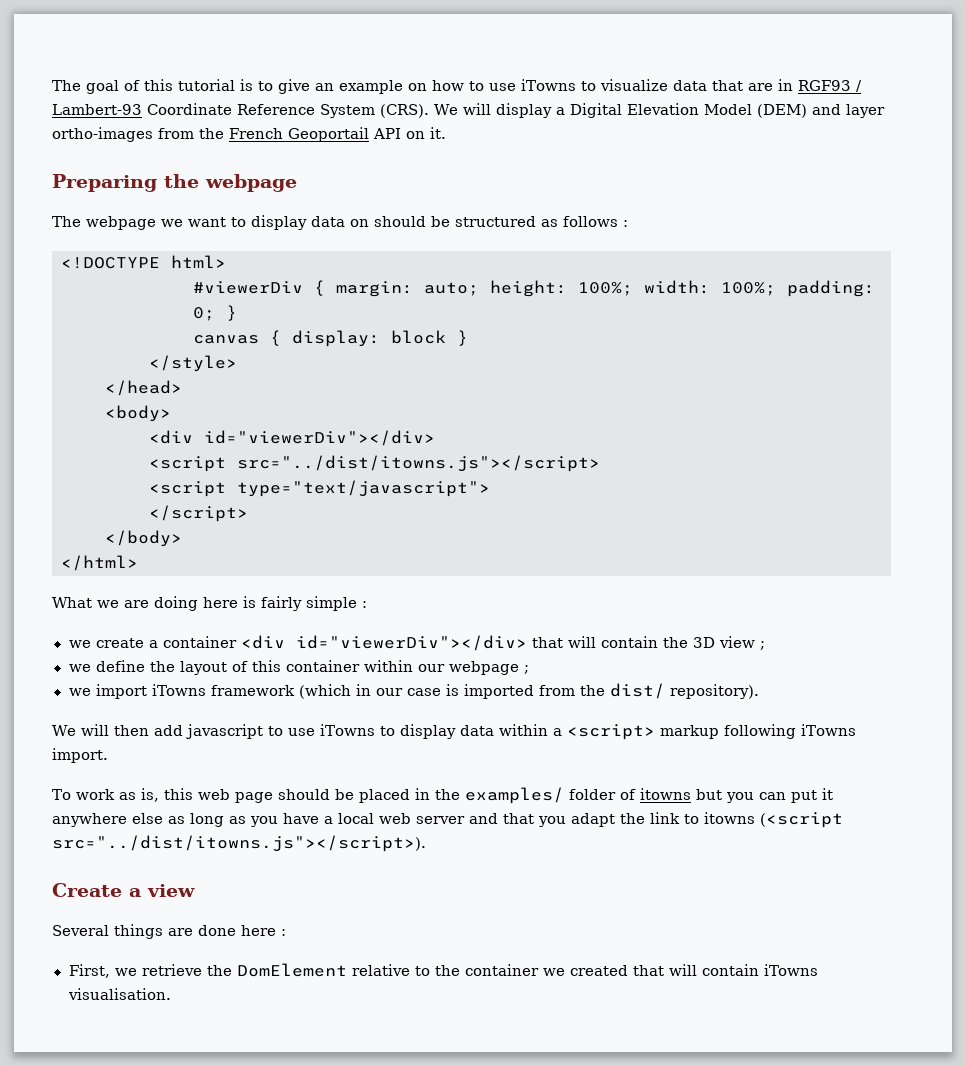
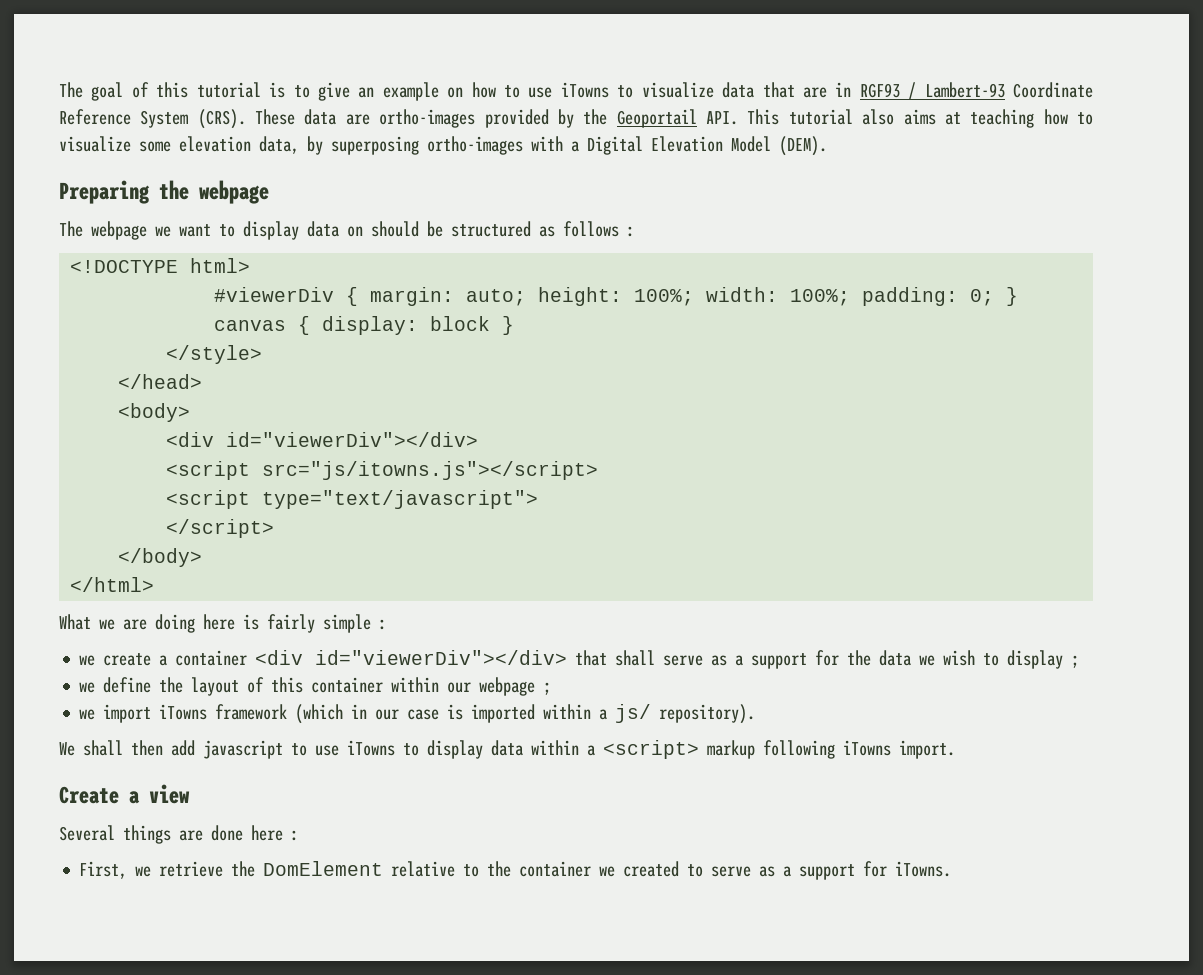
- We will display a Digital Elevation Model (DEM) and layer ortho-images from the French Geoportail API on it.
+ These data are ortho-images provided by the Geoportail API. This tutorial also aims at teaching how to visualize some elevation data, by superposing ortho-images with a Digital Elevation Model (DEM).
- <script src="../dist/itowns.js"></script>
+ <script src="js/itowns.js"></script>
- we create a container <div id="viewerDiv"></div> that will contain the 3D view ;
+ we create a container <div id="viewerDiv"></div> that shall serve as a support for the data we wish to display ;
- we import iTowns framework (which in our case is imported from the dist/ repository).
+ we import iTowns framework (which in our case is imported within a js/ repository).
- We will then add javascript to use iTowns to display data within a <script> markup following iTowns import.
+ We shall then add javascript to use iTowns to display data within a <script> markup following iTowns import.
- To work as is, this web page should be placed in the examples/ folder of itowns but you can put it anywhere else as long as you have a local web server and that you adapt the link to itowns (<script src="../dist/itowns.js"></script>).
- First, we retrieve the DomElement relative to the container we created that will contain iTowns visualisation.
+ First, we retrieve the DomElement relative to the container we created to serve as a support for iTowns.

